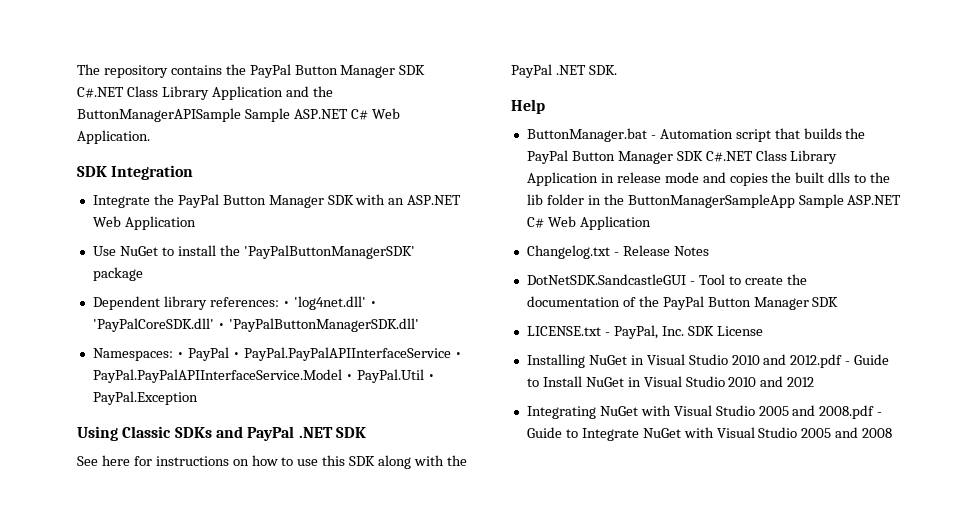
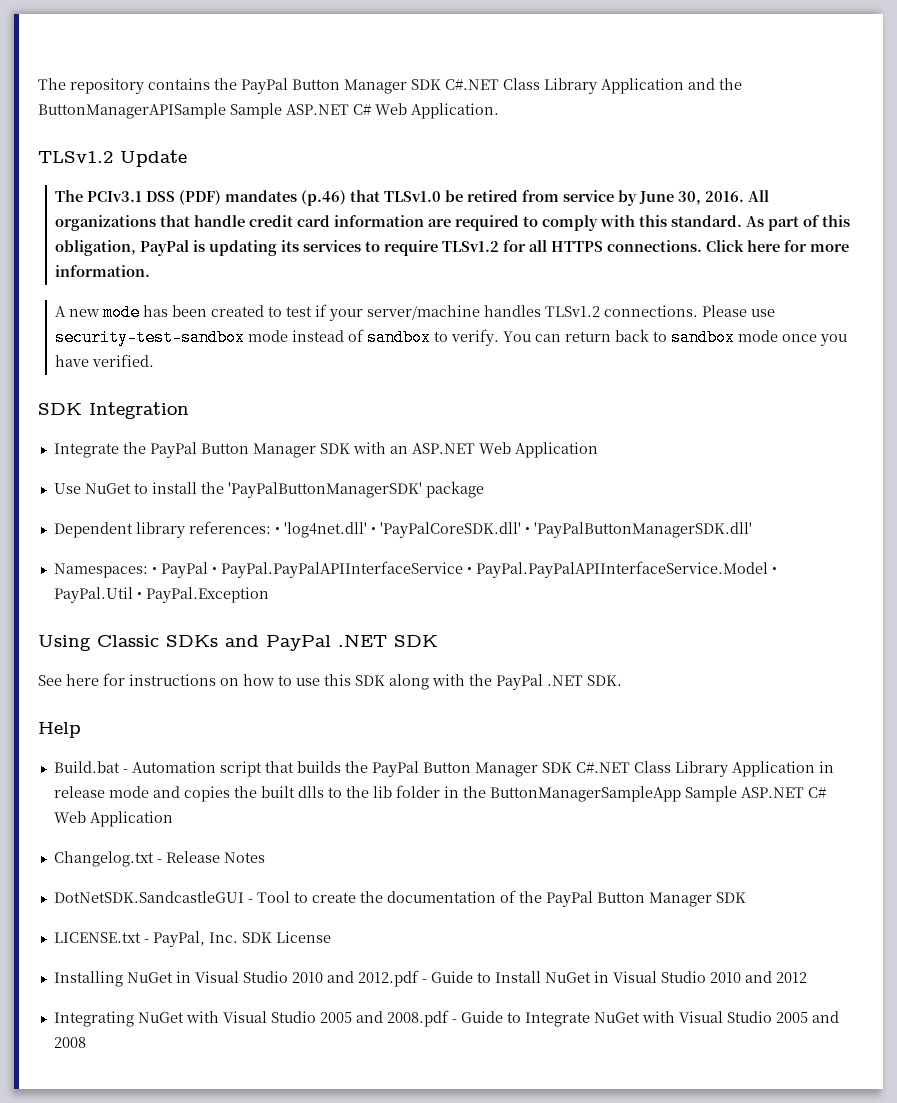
+ TLSv1.2 Update
+ The PCIv3.1 DSS (PDF) mandates (p.46) that TLSv1.0 be retired from service by June 30, 2016. All organizations that handle credit card information are required to comply with this standard. As part of this obligation, PayPal is updating its services to require TLSv1.2 for all HTTPS connections. Click here for more information.
+ A new mode has been created to test if your server/machine handles TLSv1.2 connections. Please use security-test-sandbox mode instead of sandbox to verify. You can return back to sandbox mode once you have verified.
- ButtonManager.bat - Automation script that builds the PayPal Button Manager SDK C#.NET Class Library Application in release mode and copies the built dlls to the lib folder in the ButtonManagerSampleApp Sample ASP.NET C# Web Application
+ Build.bat - Automation script that builds the PayPal Button Manager SDK C#.NET Class Library Application in release mode and copies the built dlls to the lib folder in the ButtonManagerSampleApp Sample ASP.NET C# Web Application

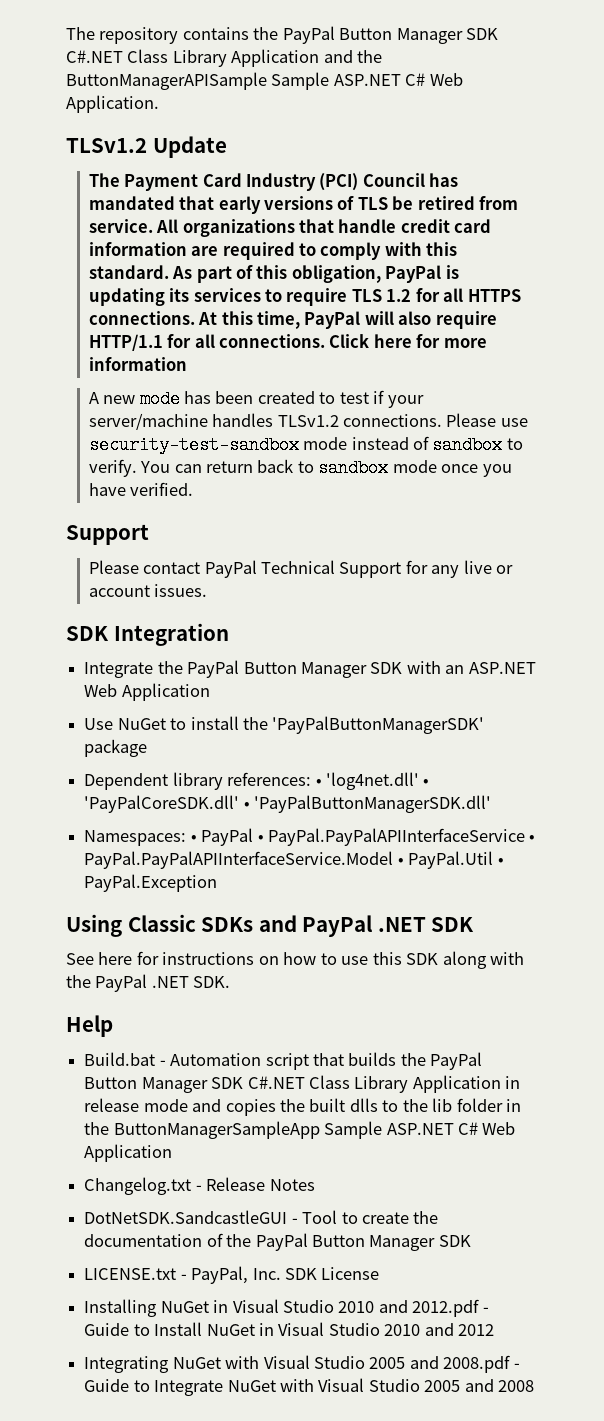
- The PCIv3.1 DSS (PDF) mandates (p.46) that TLSv1.0 be retired from service by June 30, 2016.
+ The Payment Card Industry (PCI) Council has mandated that early versions of TLS be retired from service.
- As part of this obligation, PayPal is updating its services to require TLSv1.2 for all HTTPS connections.
+ As part of this obligation, PayPal is updating its services to require TLS 1.2 for all HTTPS connections.
+ At this time, PayPal will also require HTTP/1.1 for all connections.
- Click here for more information.
+ Click here for more information
  You can return back to sandbox mode once you have verified.
+ Support
+ Please contact PayPal Technical Support for any live or account issues.

